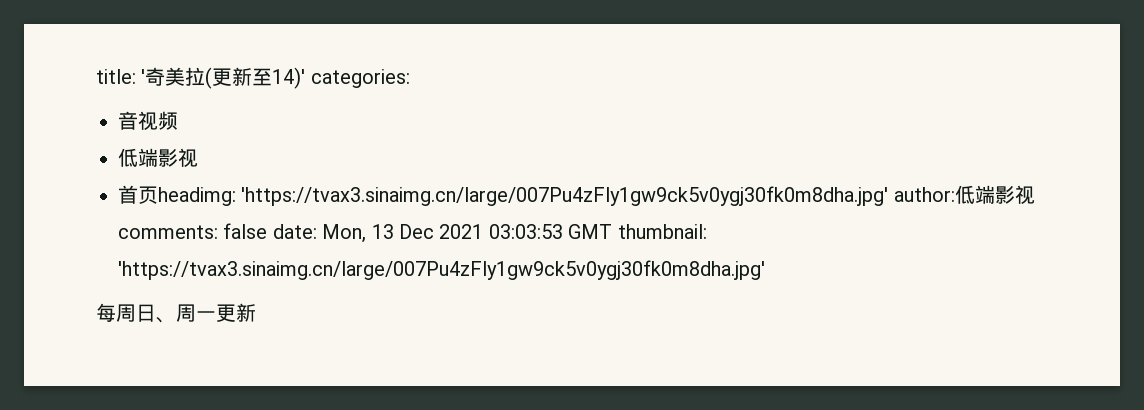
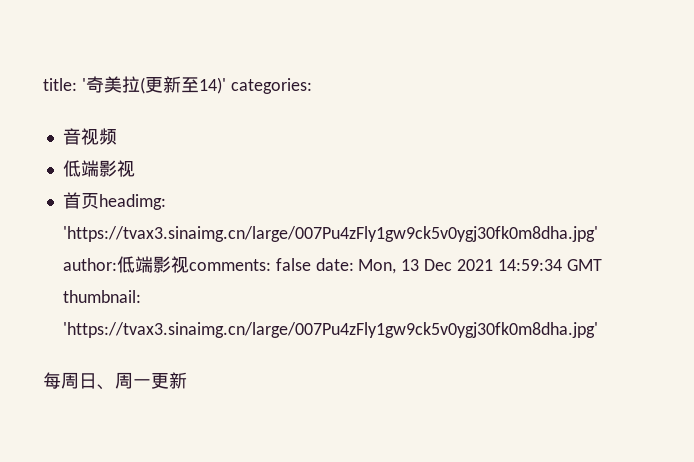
- 首页headimg: 'https://tvax3.sinaimg.cn/large/007Pu4zFly1gw9ck5v0ygj30fk0m8dha.jpg' author:低端影视comments: false date: Mon, 13 Dec 2021 03:03:53 GMT thumbnail: 'https://tvax3.sinaimg.cn/large/007Pu4zFly1gw9ck5v0ygj30fk0m8dha.jpg'
+ 首页headimg: 'https://tvax3.sinaimg.cn/large/007Pu4zFly1gw9ck5v0ygj30fk0m8dha.jpg' author:低端影视comments: false date: Mon, 13 Dec 2021 14:59:34 GMT thumbnail: 'https://tvax3.sinaimg.cn/large/007Pu4zFly1gw9ck5v0ygj30fk0m8dha.jpg'

